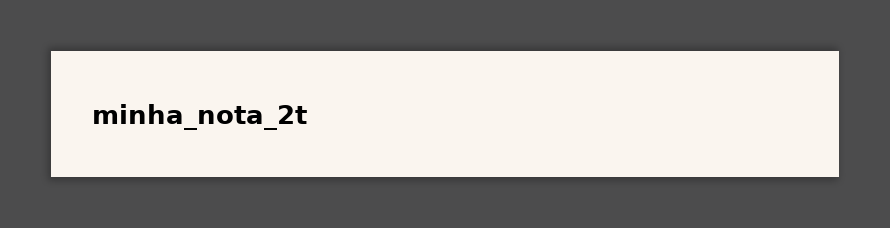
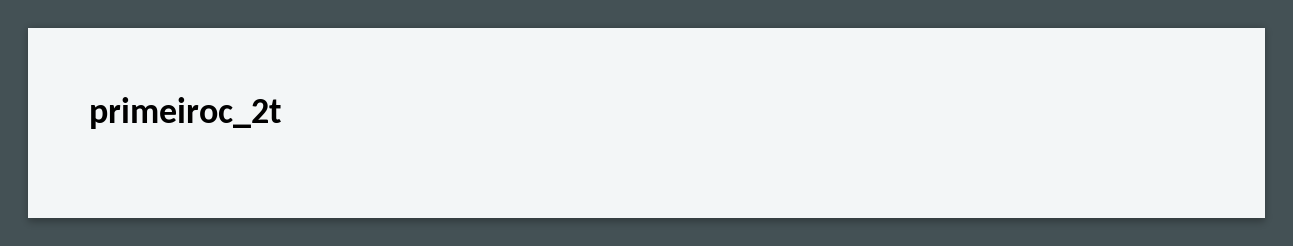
- minha_nota_2t
+ primeiroc_2t

